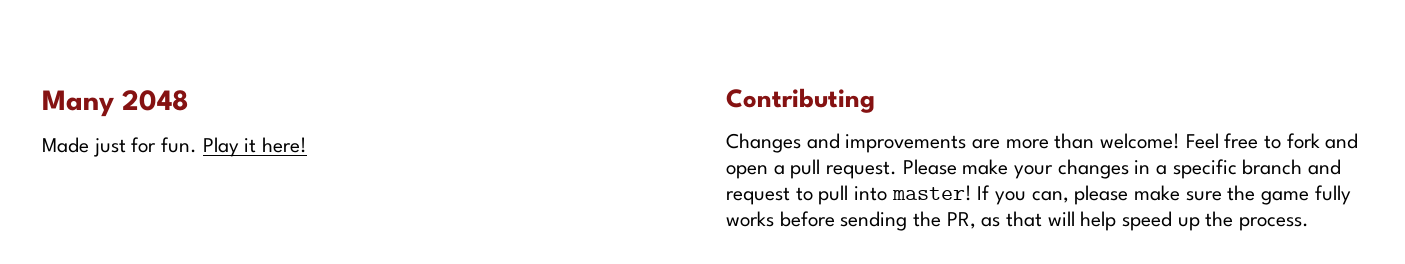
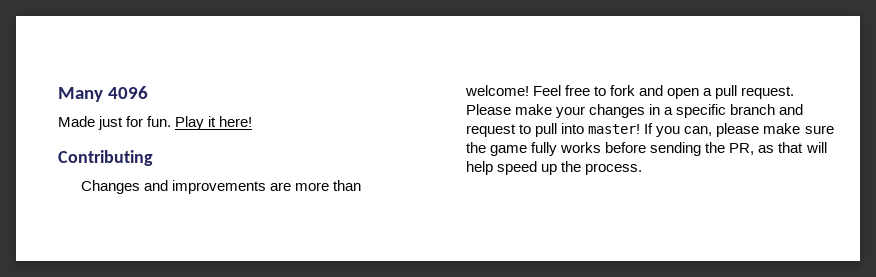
- Many 2048
+ Many 4096

